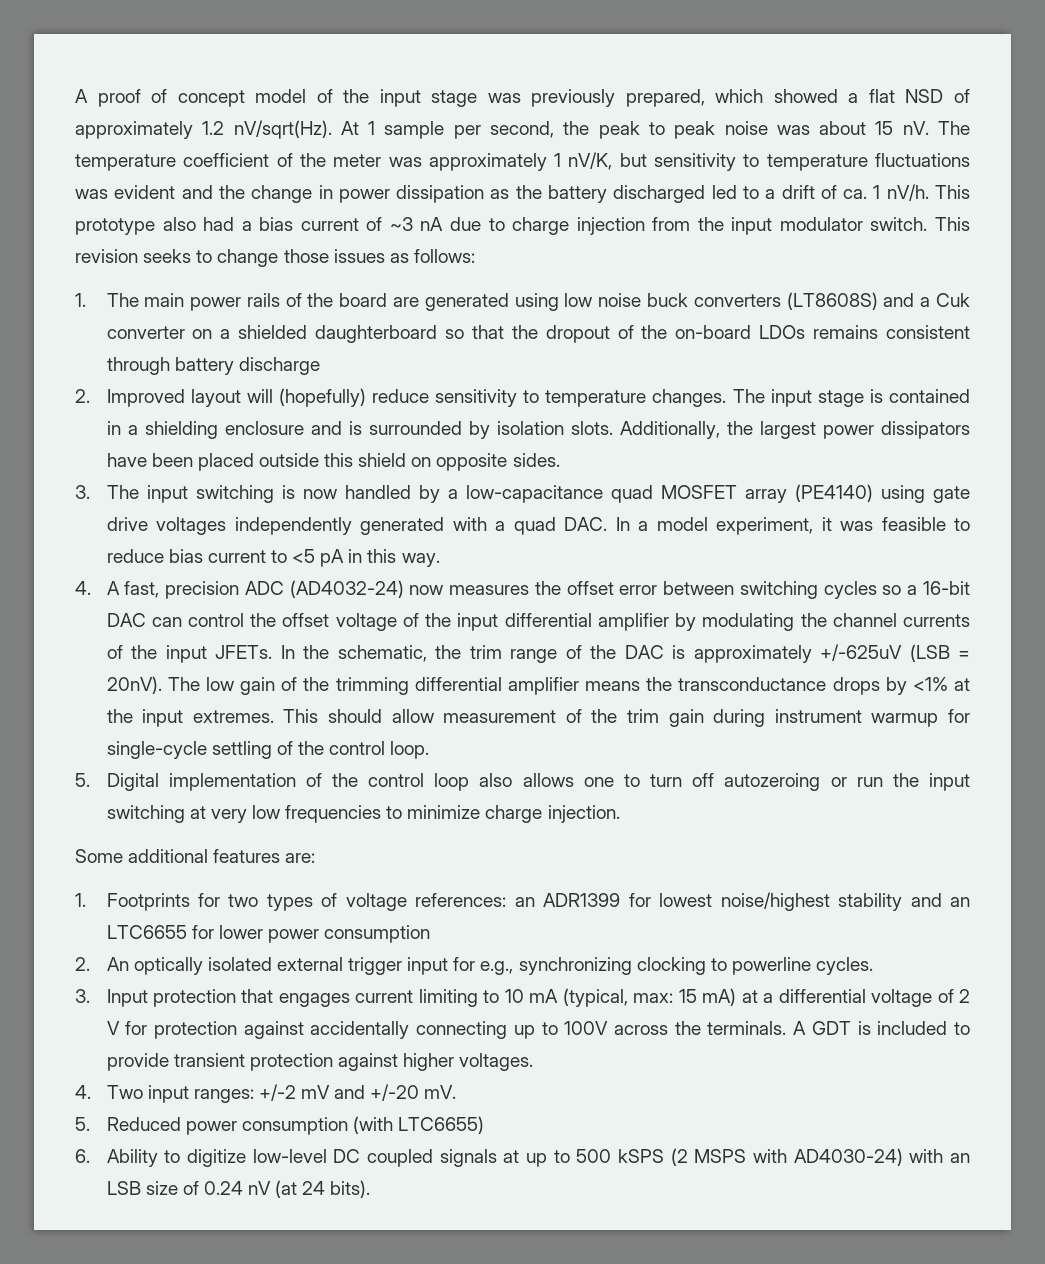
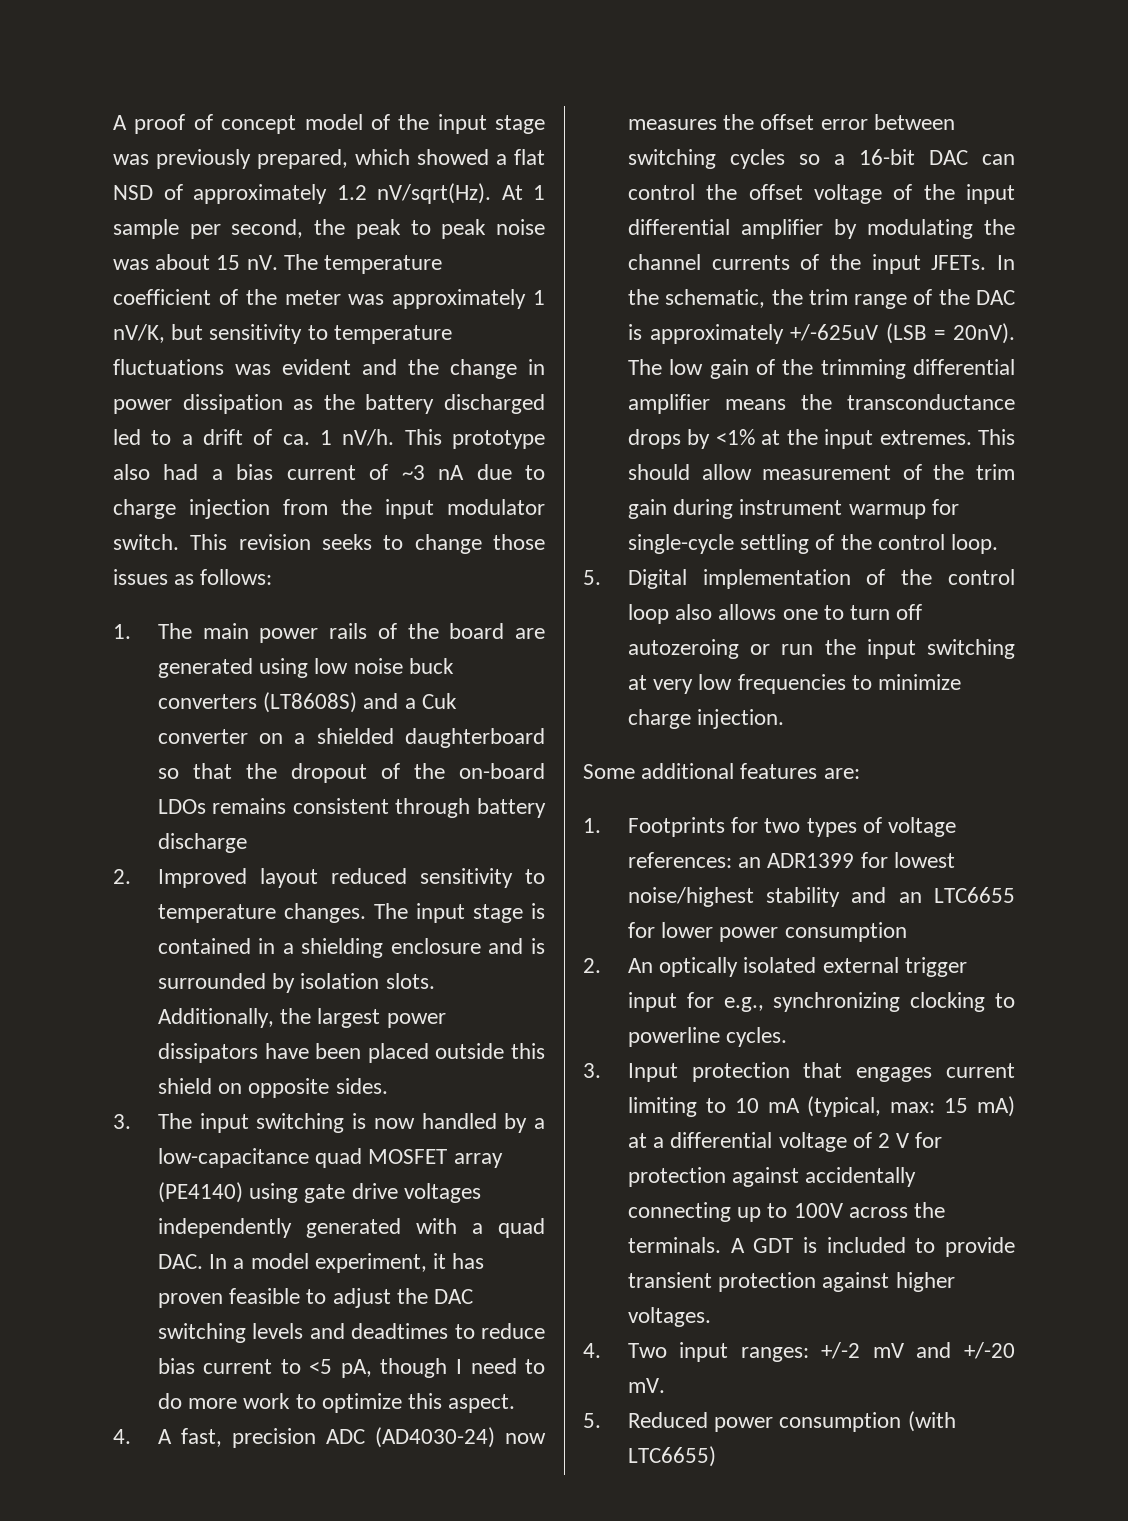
- 2. Improved layout will (hopefully) reduce sensitivity to temperature changes.
+ 2. Improved layout reduced sensitivity to temperature changes.
- 3. The input switching is now handled by a low-capacitance quad MOSFET array (PE4140) using gate drive voltages independently generated with a quad DAC. In a model experiment, it was feasible to reduce bias current to <5 pA in this way.
+ 3. The input switching is now handled by a low-capacitance quad MOSFET array (PE4140) using gate drive voltages independently generated with a quad DAC. In a model experiment, it has proven feasible to adjust the DAC switching levels and deadtimes to reduce bias current to <5 pA, though I need to do more work to optimize this aspect.
- 4. A fast, precision ADC (AD4032-24) now measures the offset error between switching cycles so a 16-bit DAC can control the offset voltage of the input differential amplifier by modulating the channel currents of the input JFETs.
+ 4. A fast, precision ADC (AD4030-24) now measures the offset error between switching cycles so a 16-bit DAC can control the offset voltage of the input differential amplifier by modulating the channel currents of the input JFETs.
- 6. Ability to digitize low-level DC coupled signals at up to 500 kSPS (2 MSPS with AD4030-24) with an LSB size of 0.24 nV (at 24 bits).

